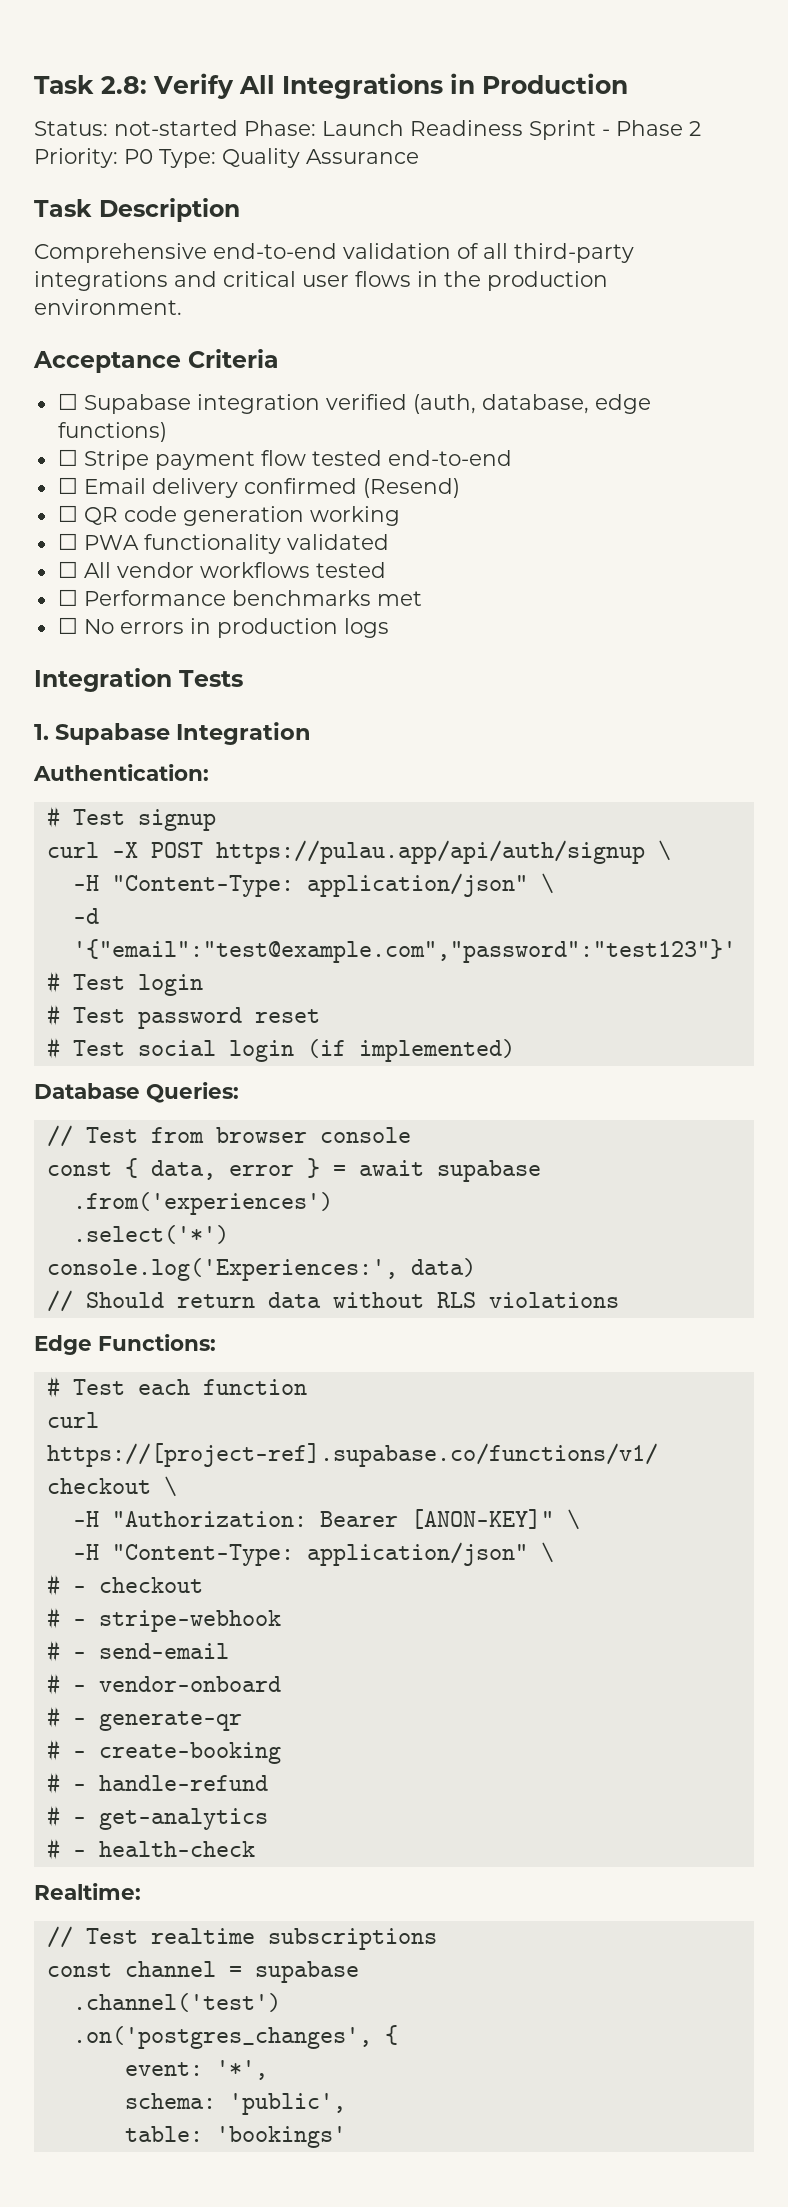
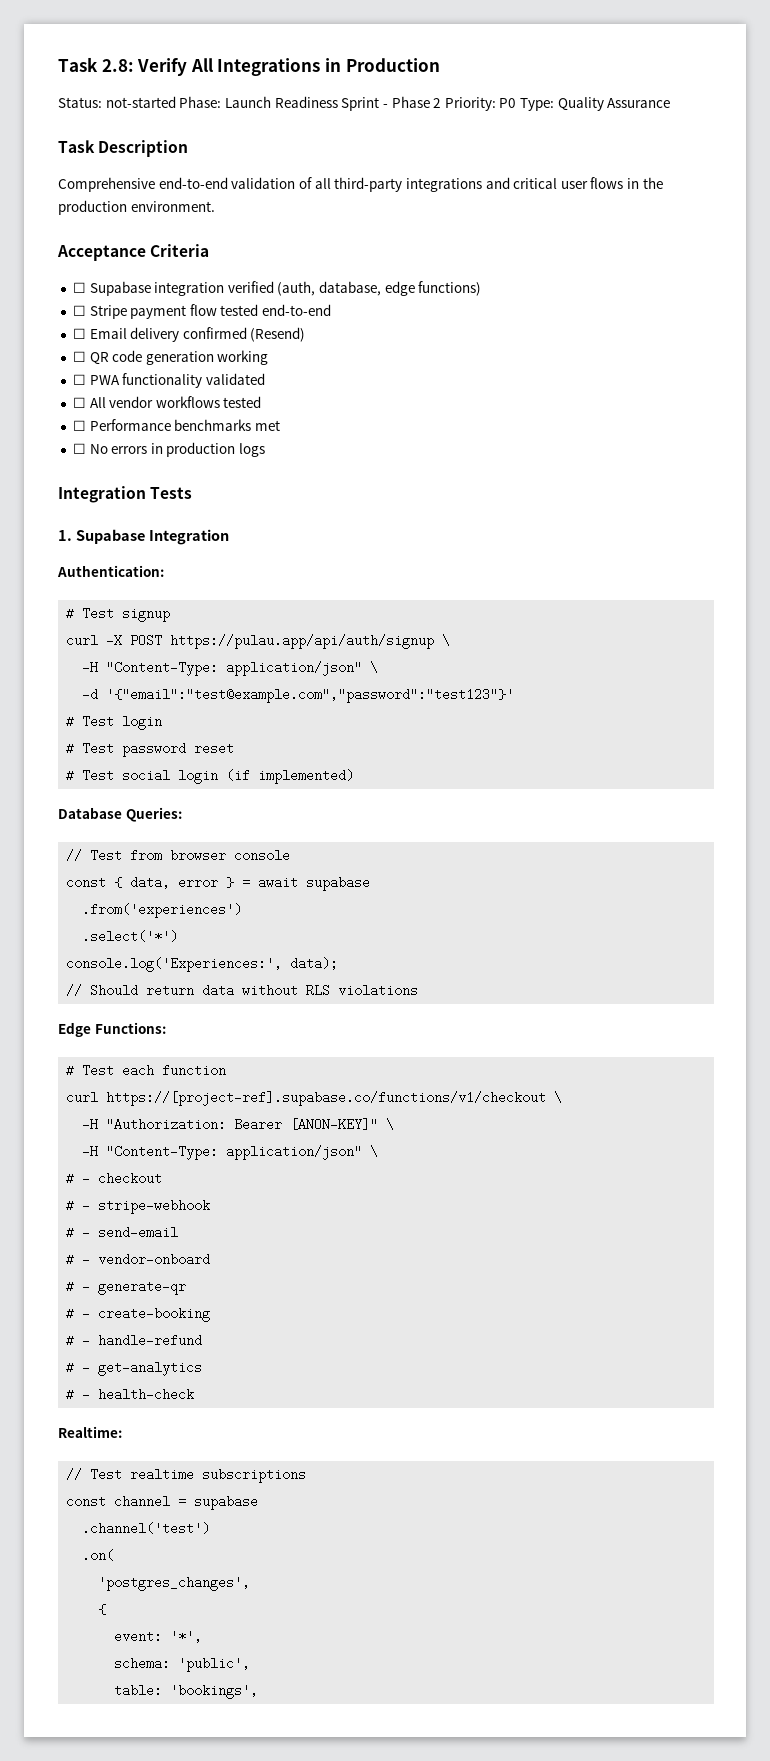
- console.log('Experiences:', data)
+ console.log('Experiences:', data);
- .on('postgres_changes', {
+ .on(
+ 'postgres_changes',
+ {
- table: 'bookings'
+ table: 'bookings',

